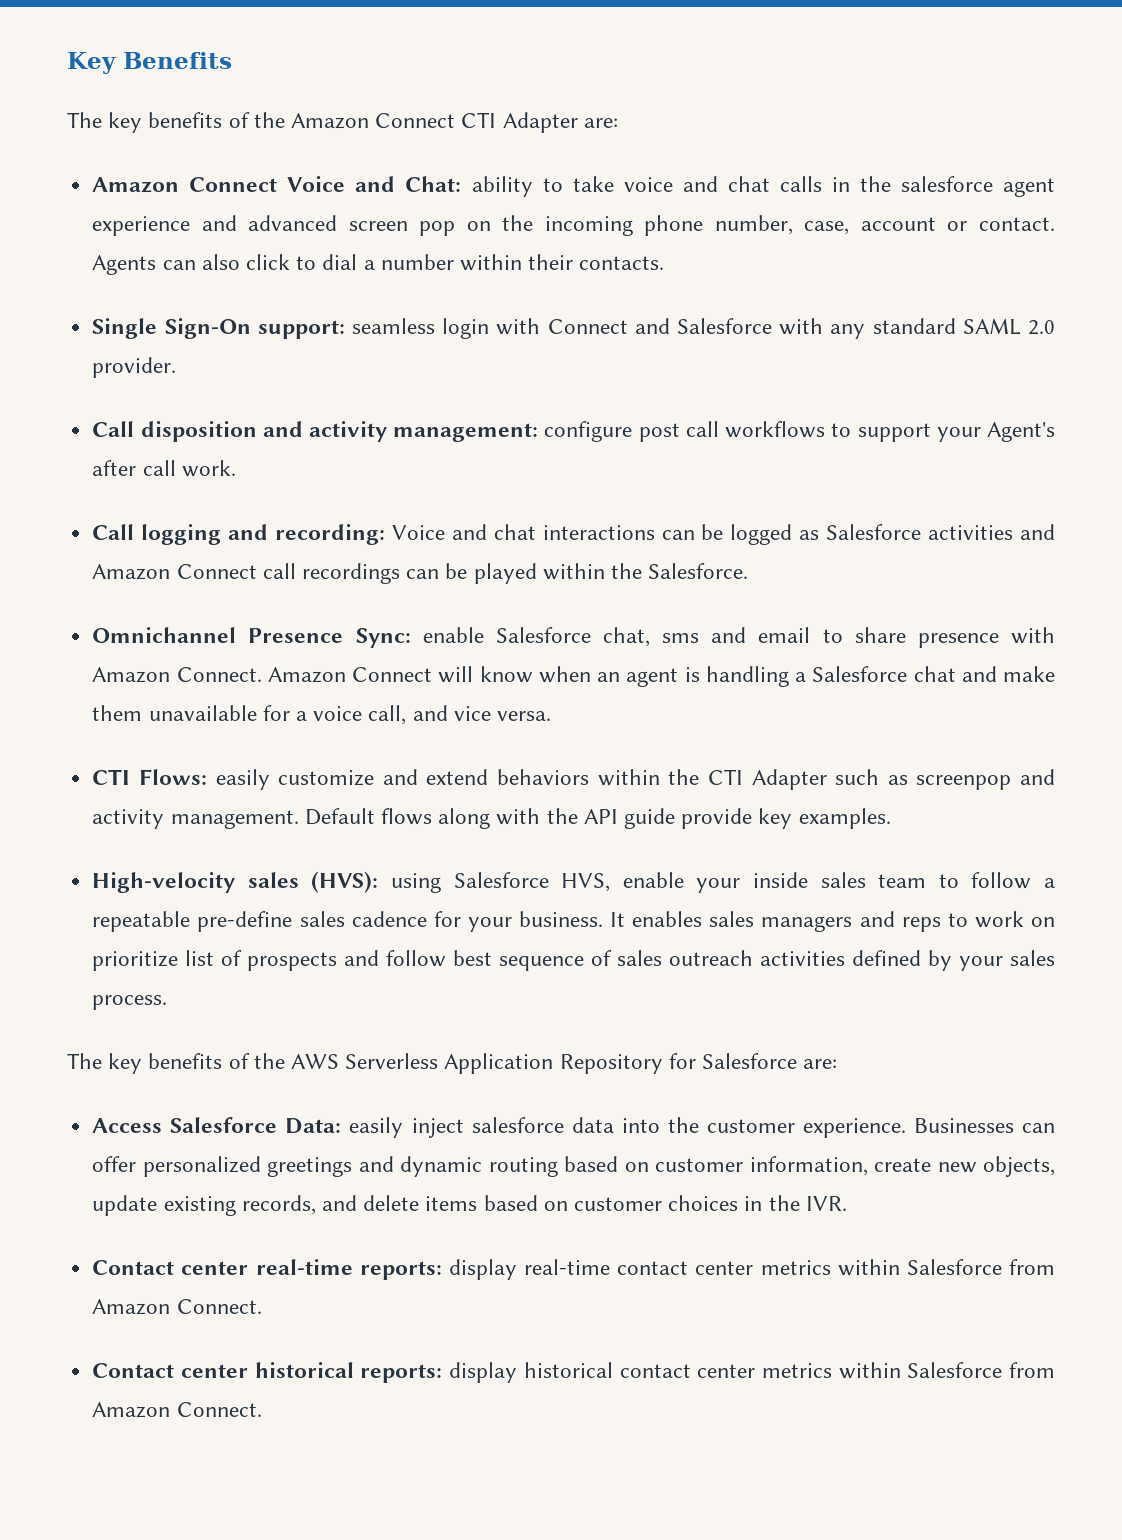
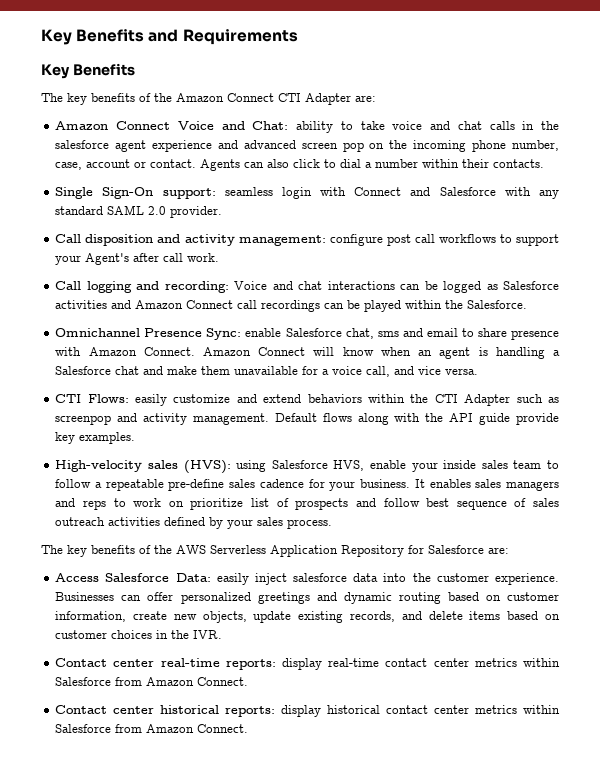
+ Key Benefits and Requirements

